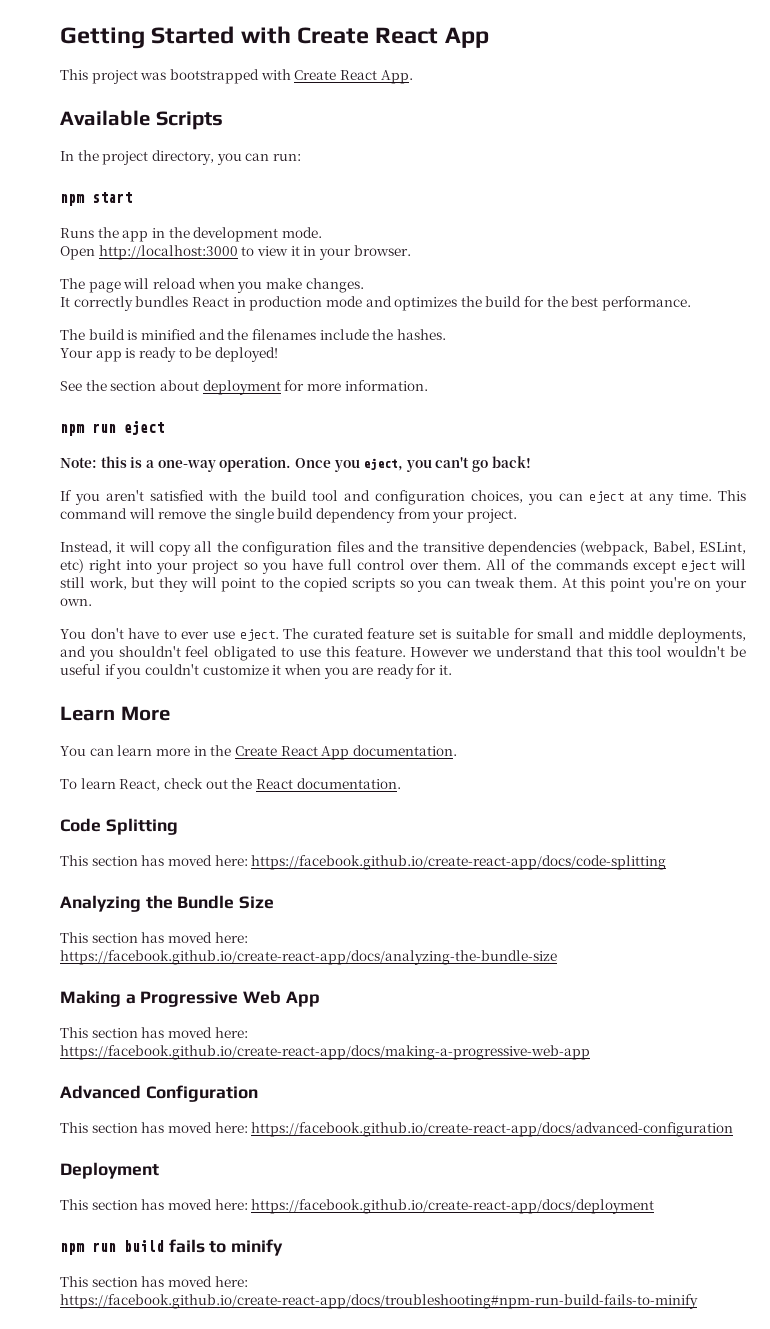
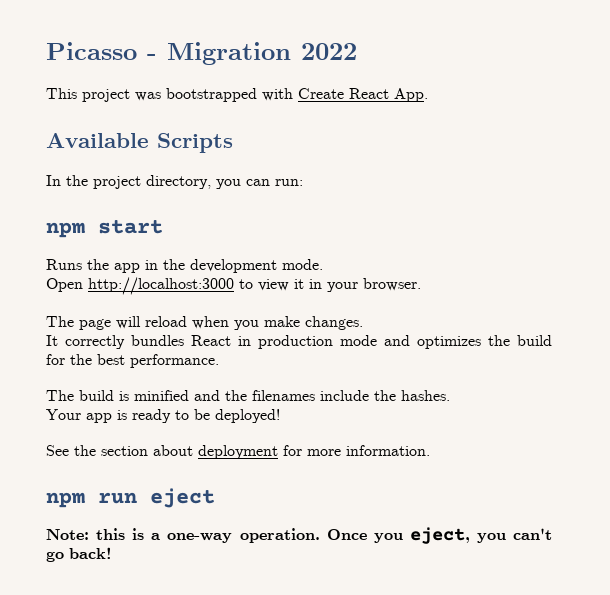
- Getting Started with Create React App
+ Picasso - Migration 2022
- If you aren't satisfied with the build tool and configuration choices, you can eject at any time. This command will remove the single build dependency from your project.
- Instead, it will copy all the configuration files and the transitive dependencies (webpack, Babel, ESLint, etc) right into your project so you have full control over them. All of the commands except eject will still work, but they will point to the copied scripts so you can tweak them. At this point you're on your own.
- You don't have to ever use eject. The curated feature set is suitable for small and middle deployments, and you shouldn't feel obligated to use this feature. However we understand that this tool wouldn't be useful if you couldn't customize it when you are ready for it.
- Learn More
- You can learn more in the Create React App documentation.
- To learn React, check out the React documentation.
- Code Splitting
- This section has moved here: https://facebook.github.io/create-react-app/docs/code-splitting
- Analyzing the Bundle Size
- This section has moved here: https://facebook.github.io/create-react-app/docs/analyzing-the-bundle-size
- Making a Progressive Web App
- This section has moved here: https://facebook.github.io/create-react-app/docs/making-a-progressive-web-app
- Advanced Configuration
- This section has moved here: https://facebook.github.io/create-react-app/docs/advanced-configuration
- Deployment
- This section has moved here: https://facebook.github.io/create-react-app/docs/deployment
- npm run build fails to minify
- This section has moved here: https://facebook.github.io/create-react-app/docs/troubleshooting#npm-run-build-fails-to-minify

